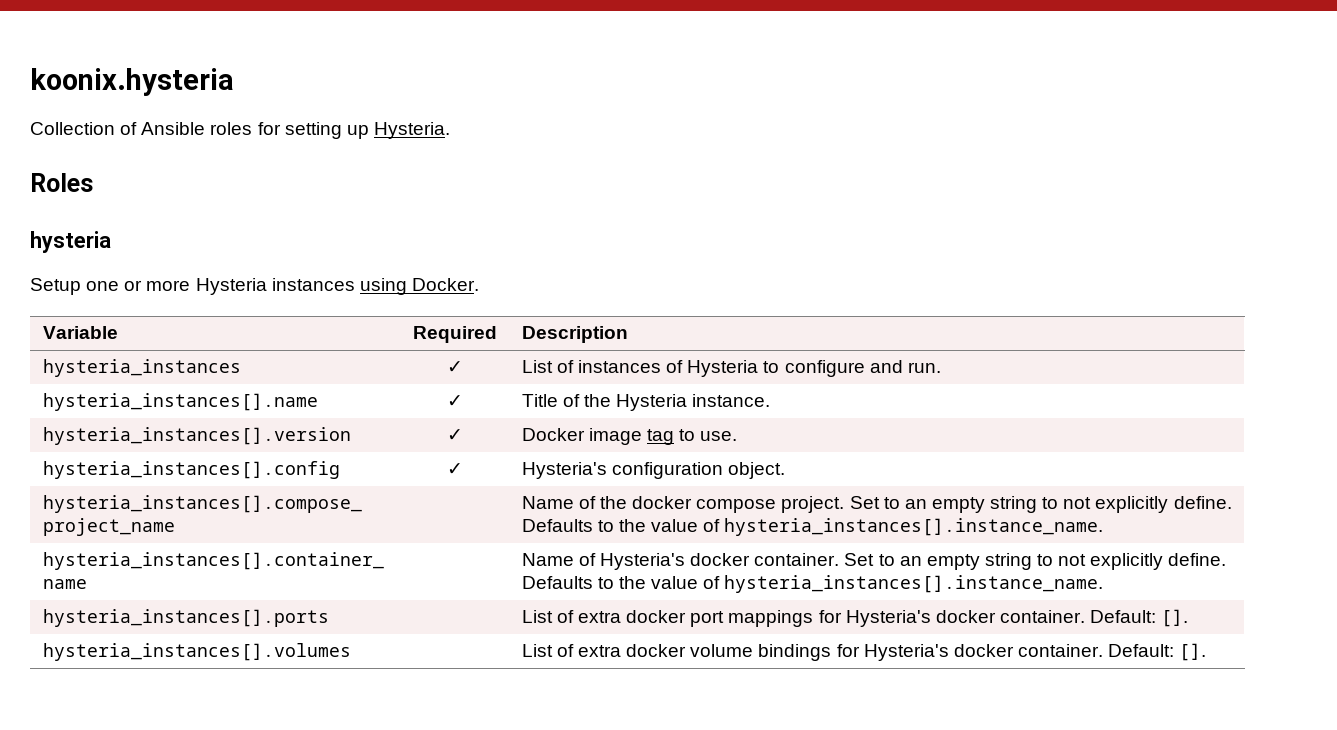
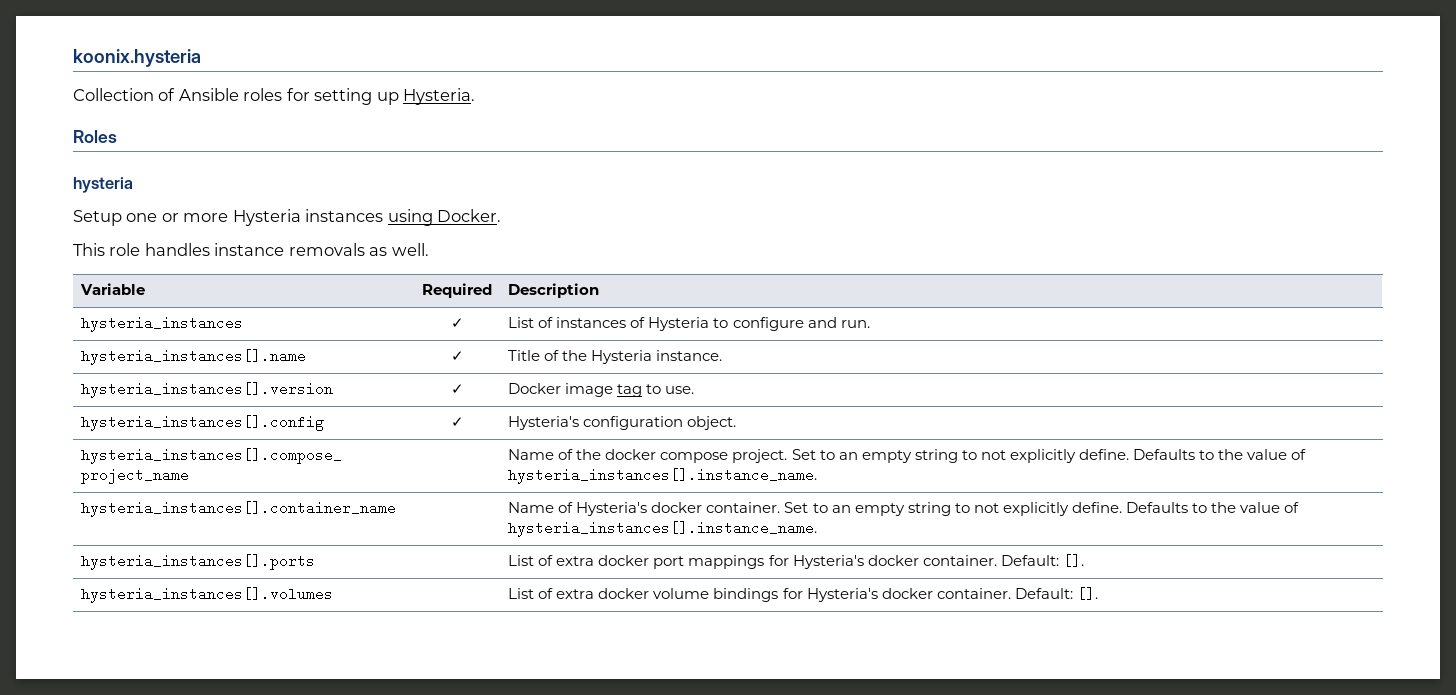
+ This role handles instance removals as well.

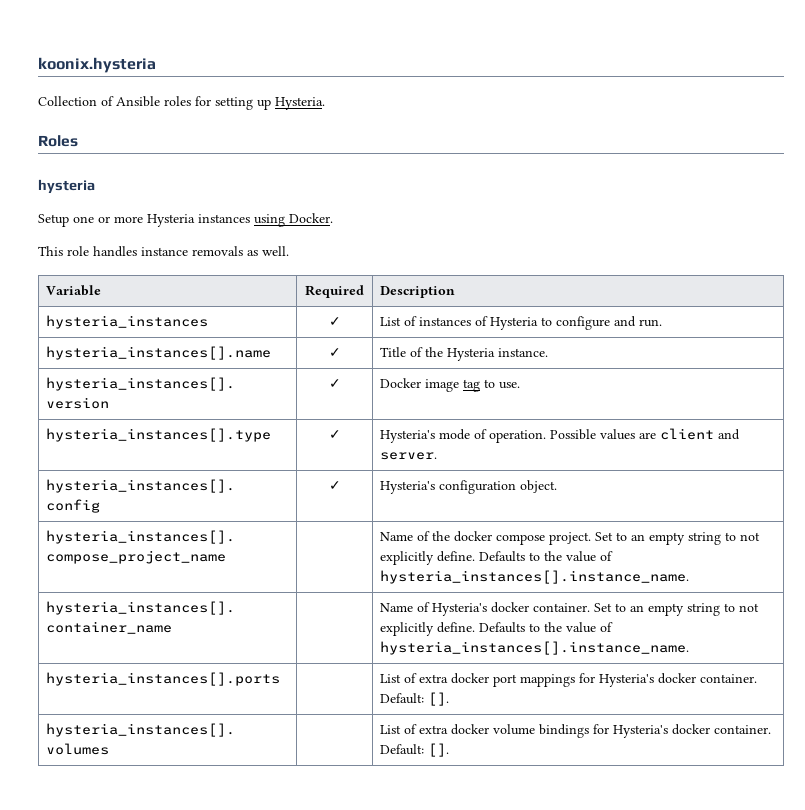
+ hysteria_instances[].type | ✓ | Hysteria's mode of operation. Possible values are client and server.

